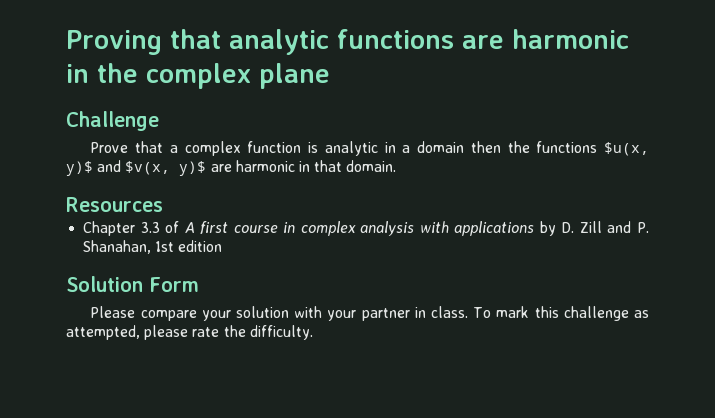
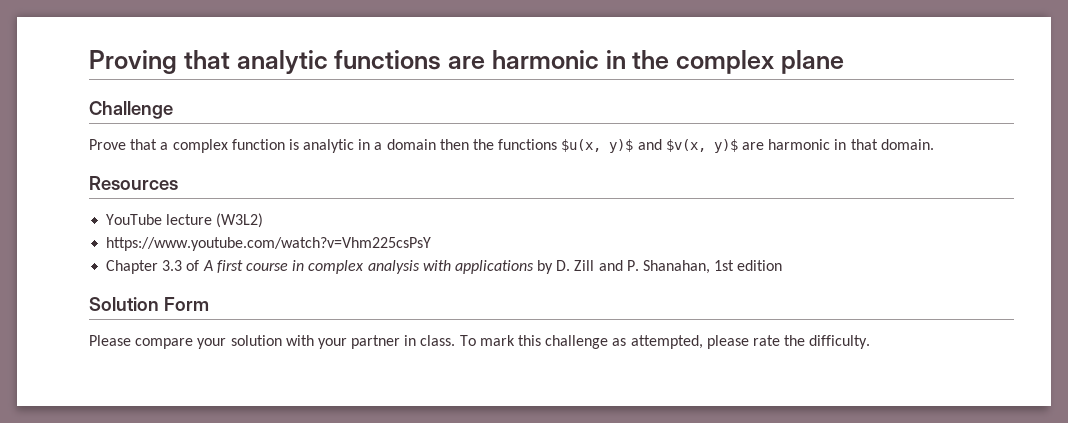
+ YouTube lecture (W3L2)
+ https://www.youtube.com/watch?v=Vhm225csPsY

